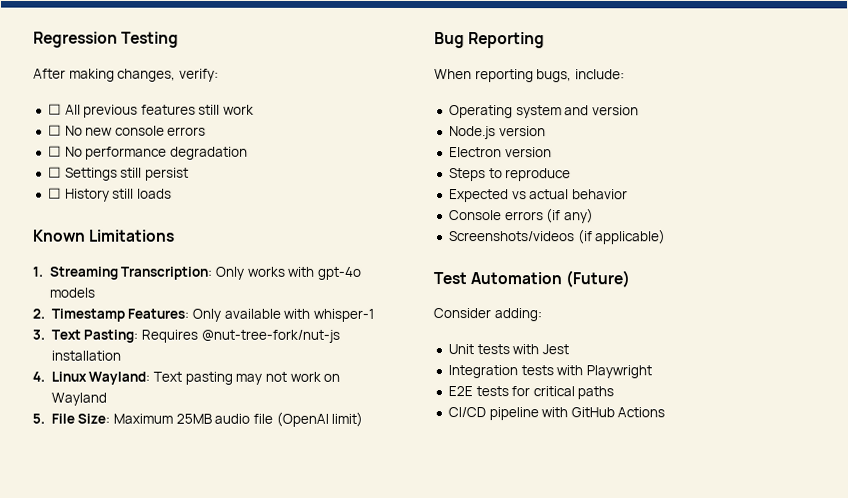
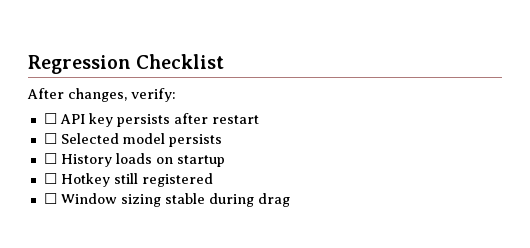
- Regression Testing
+ Regression Checklist
- After making changes, verify:
+ After changes, verify:
- ☐ All previous features still work
- ☐ No new console errors
- ☐ No performance degradation
- ☐ Settings still persist
- ☐ History still loads
- Known Limitations
- 1. Streaming Transcription: Only works with gpt-4o models
- 2. Timestamp Features: Only available with whisper-1
- 3. Text Pasting: Requires @nut-tree-fork/nut-js installation
- 4. Linux Wayland: Text pasting may not work on Wayland
- 5. File Size: Maximum 25MB audio file (OpenAI limit)
- Bug Reporting
- When reporting bugs, include:
- Operating system and version
- Node.js version
- Electron version
- Steps to reproduce
- Expected vs actual behavior
- Console errors (if any)
- Screenshots/videos (if applicable)
- Test Automation (Future)
- Consider adding:
- Unit tests with Jest
- Integration tests with Playwright
- E2E tests for critical paths
- CI/CD pipeline with GitHub Actions
+ ☐ API key persists after restart
+ ☐ Selected model persists
+ ☐ History loads on startup
+ ☐ Hotkey still registered
+ ☐ Window sizing stable during drag

